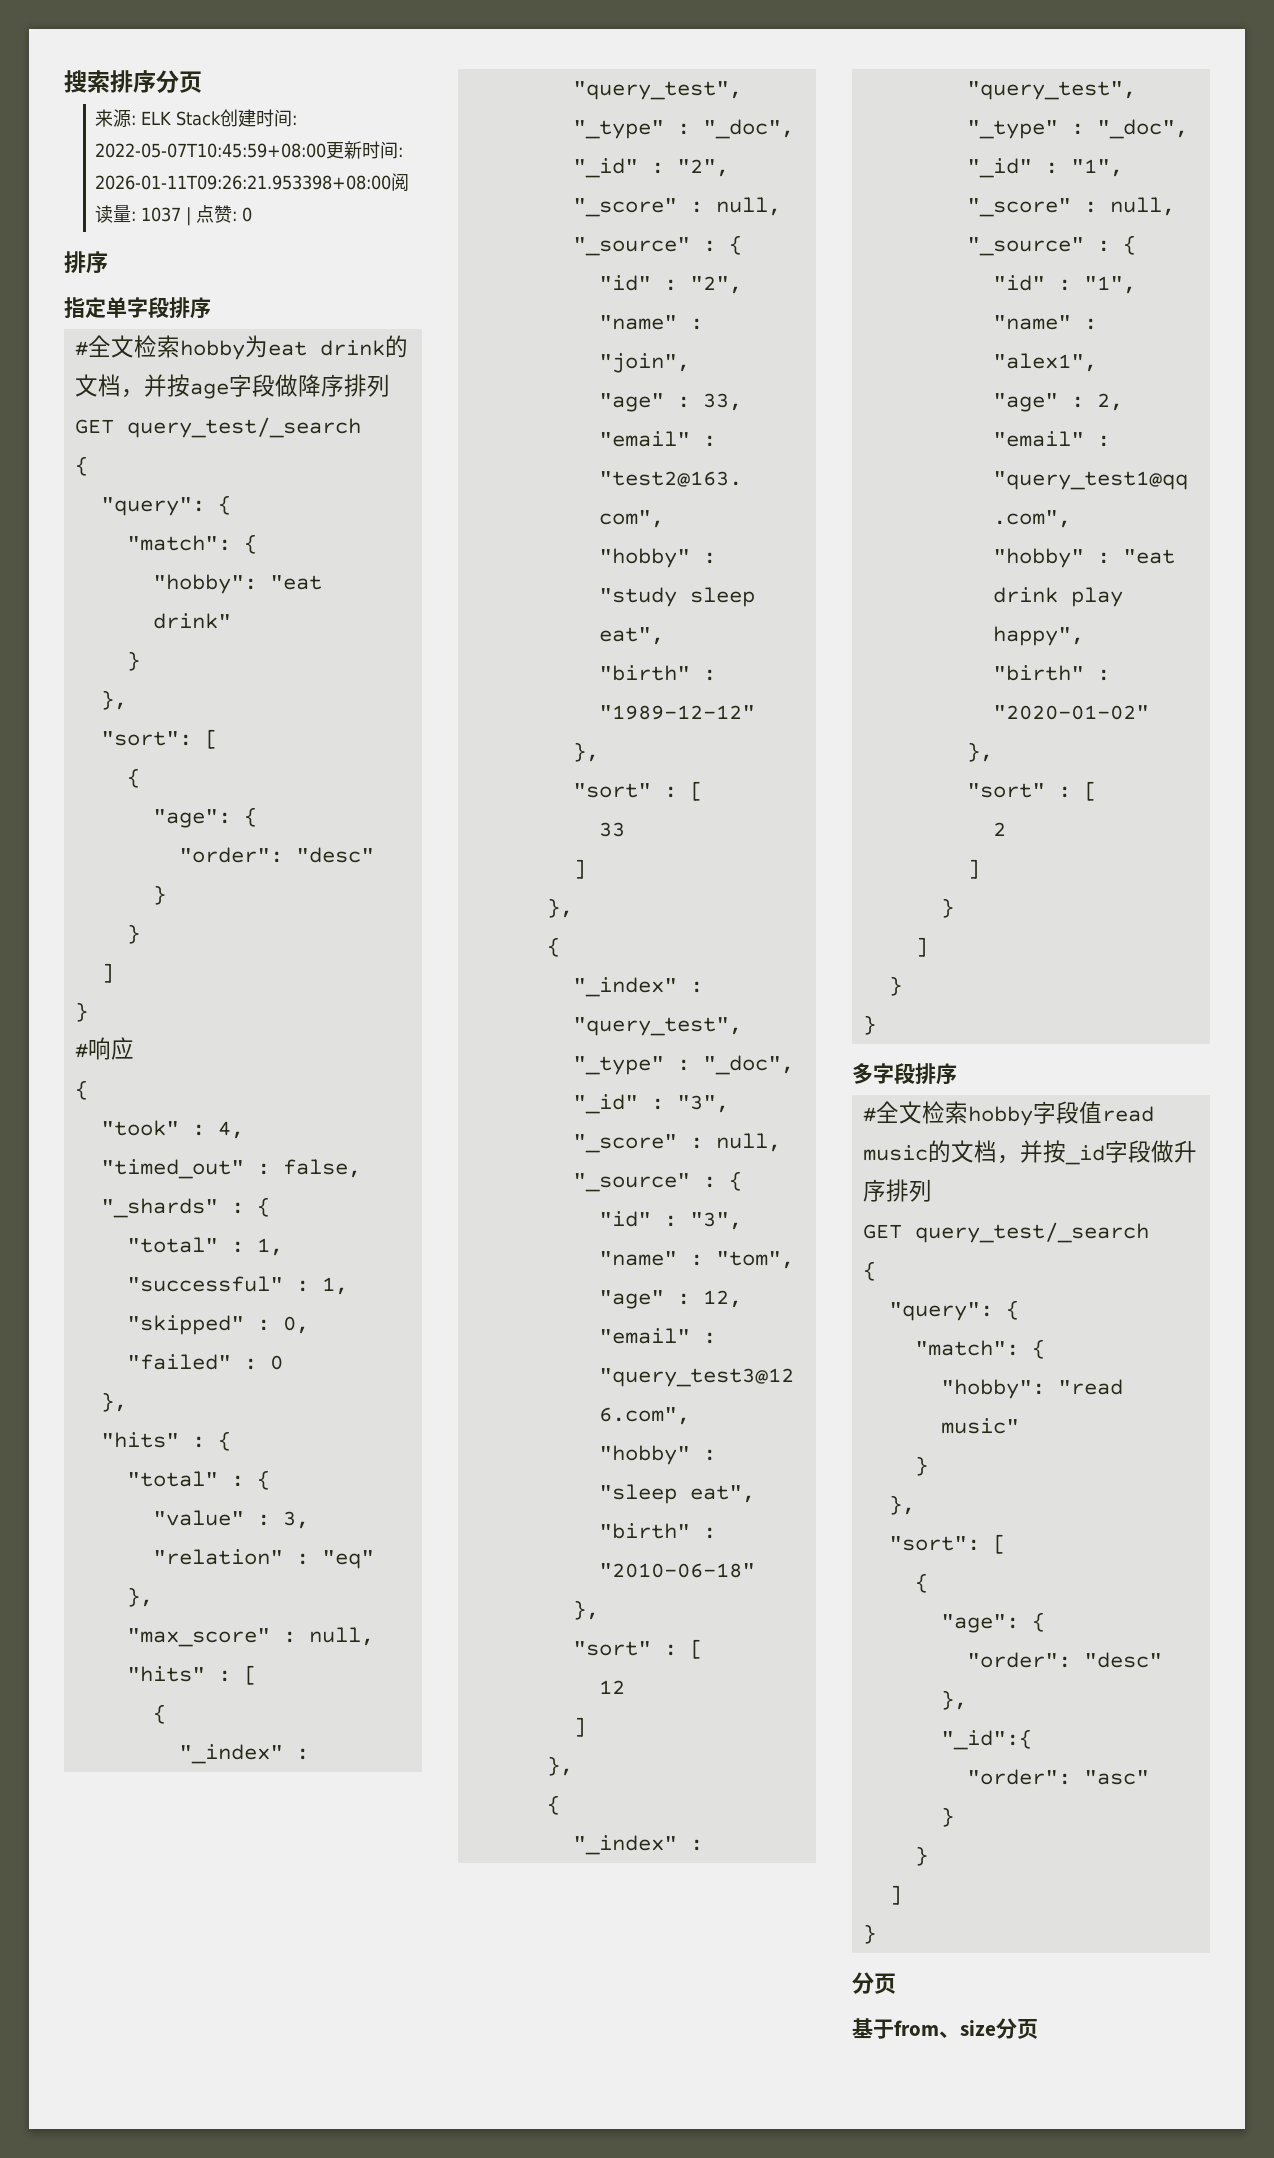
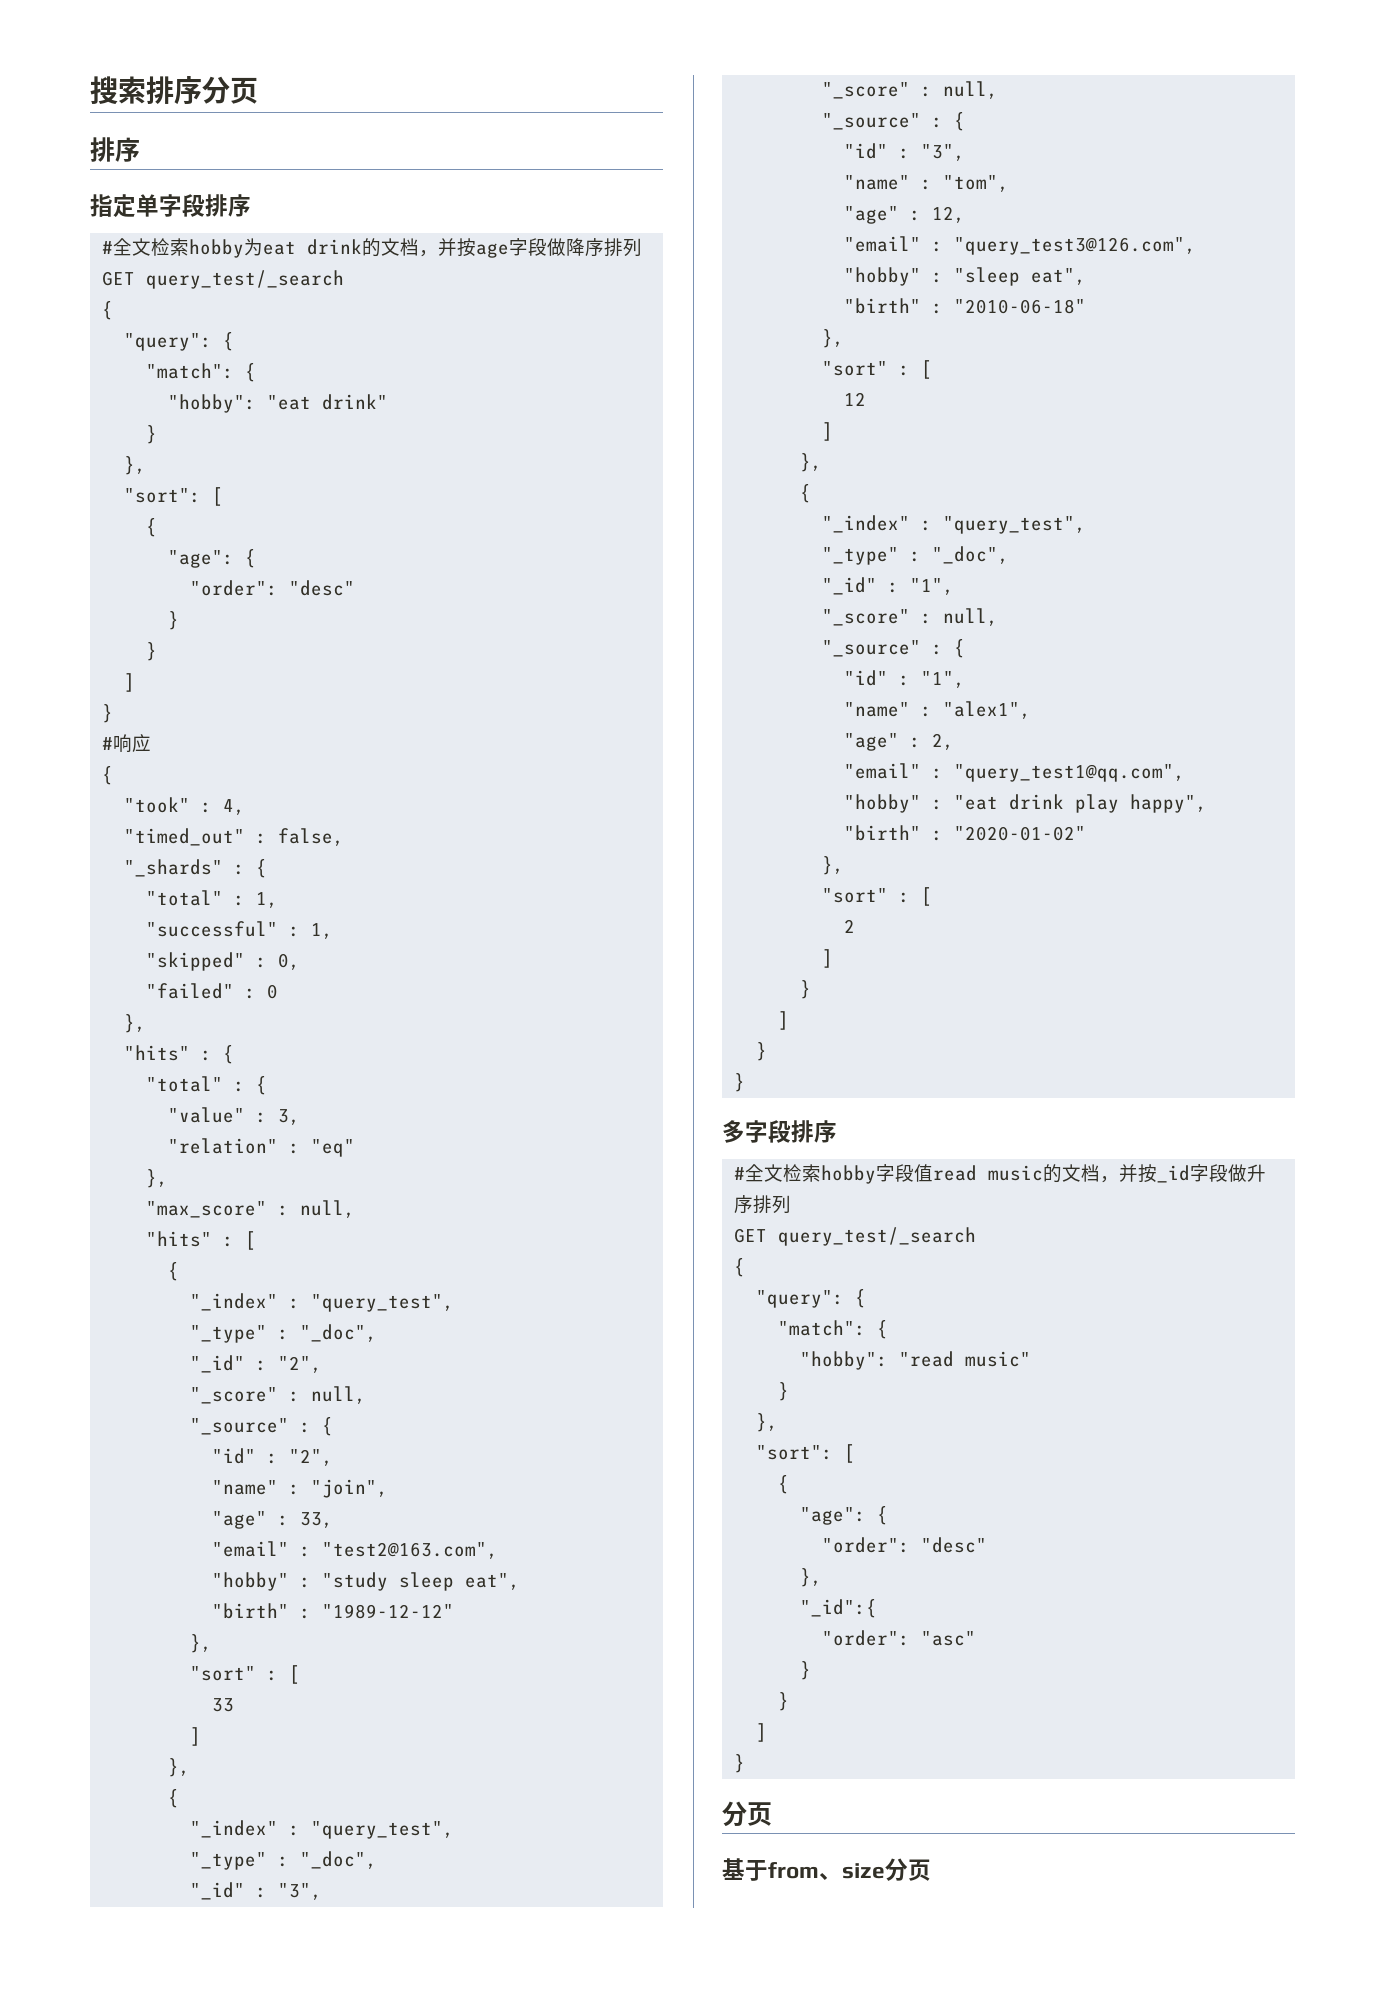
- 来源: ELK Stack创建时间: 2022-05-07T10:45:59+08:00更新时间: 2026-01-11T09:26:21.953398+08:00阅读量: 1037 | 点赞: 0

